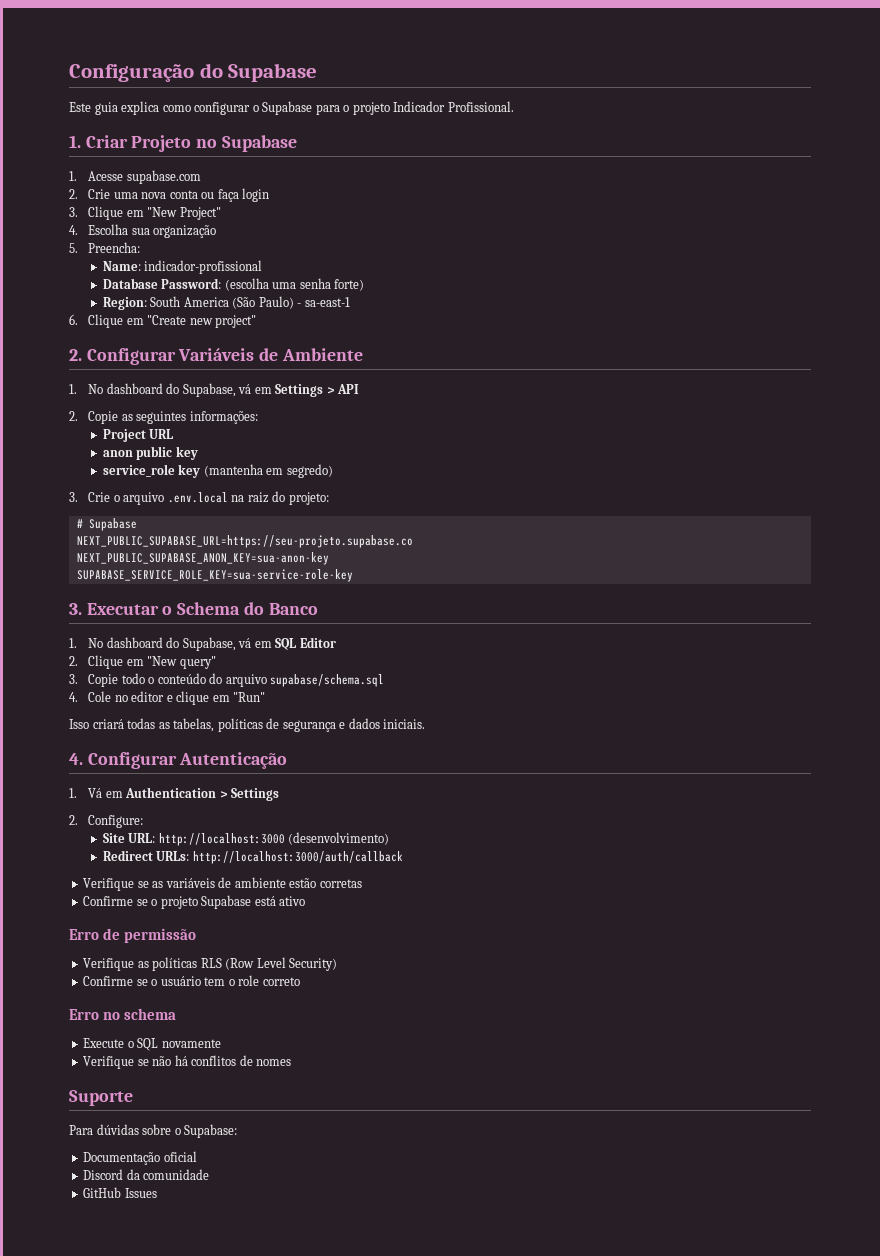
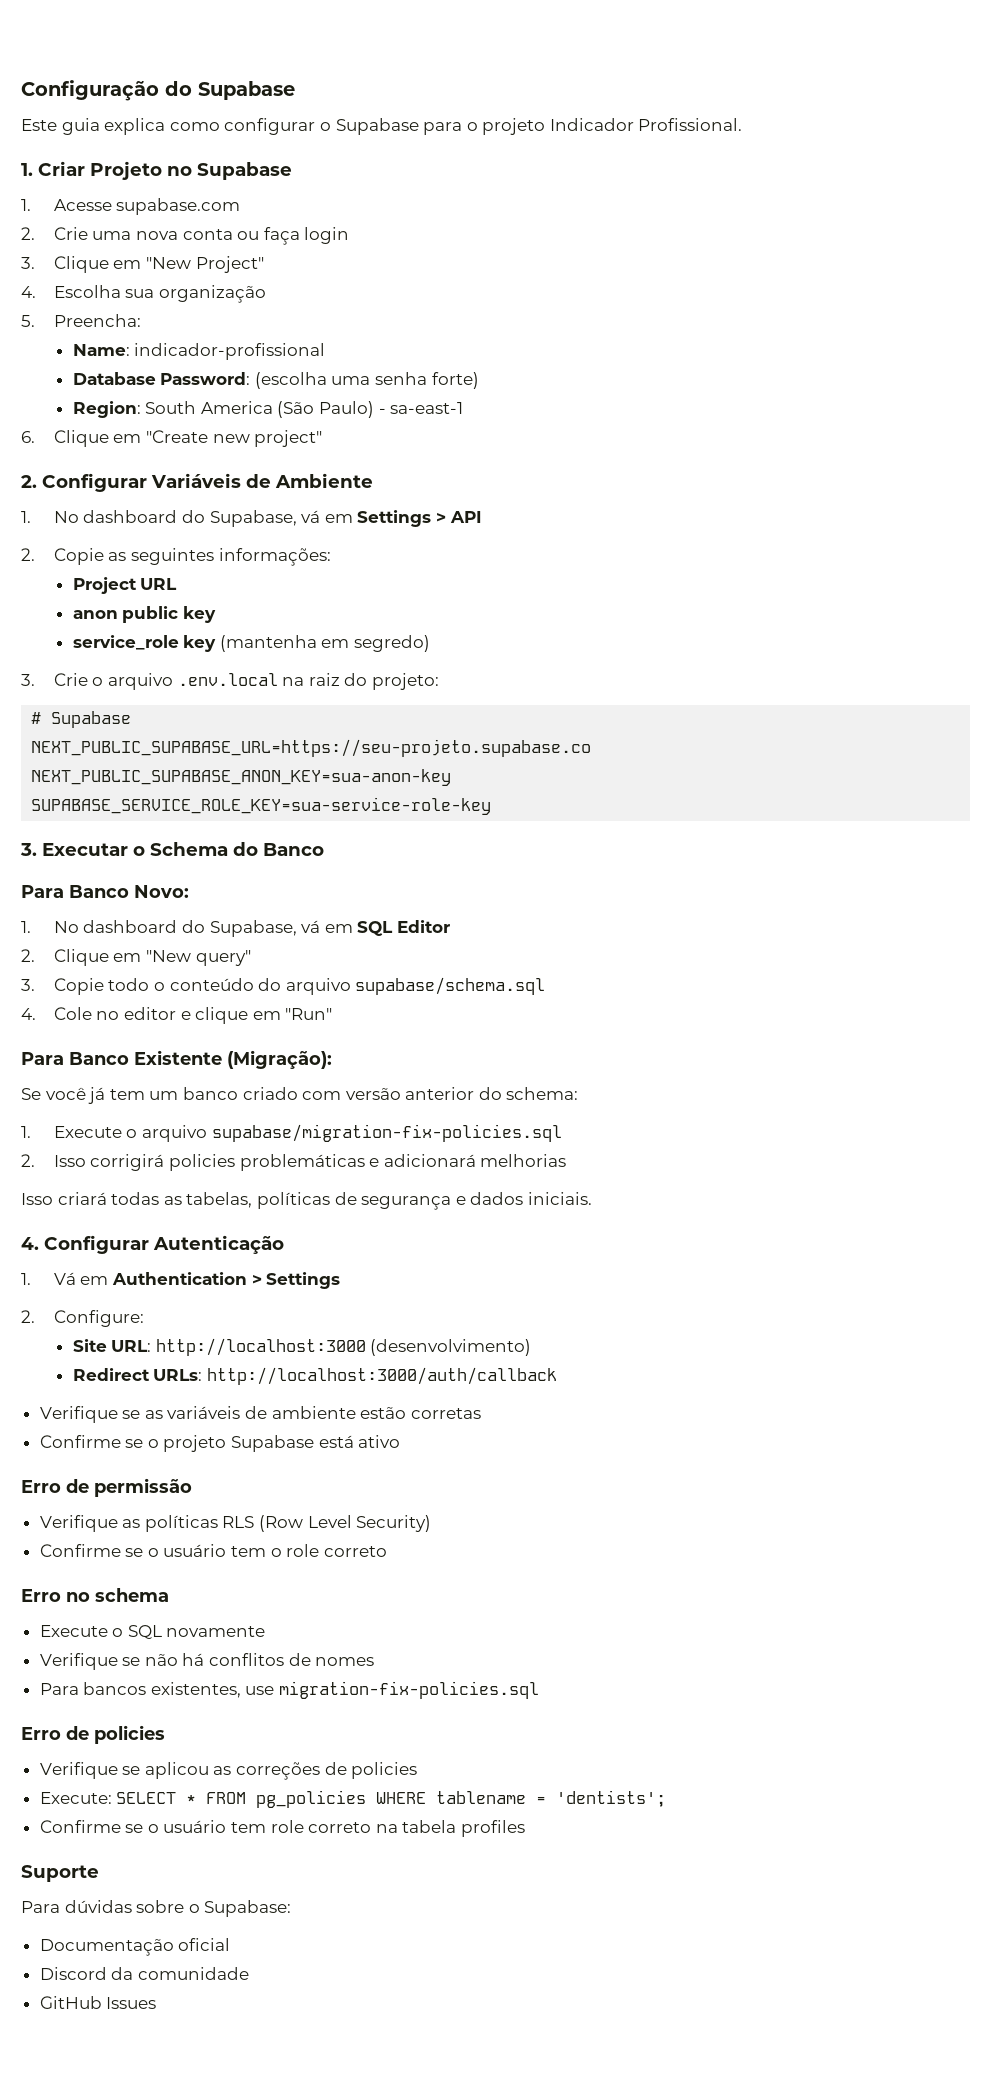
+ Para Banco Novo:
+ Para Banco Existente (Migração):
+ Se você já tem um banco criado com versão anterior do schema:
+ 1. Execute o arquivo supabase/migration-fix-policies.sql
+ 2. Isso corrigirá policies problemáticas e adicionará melhorias
+ Para bancos existentes, use migration-fix-policies.sql
+ Erro de policies
+ Verifique se aplicou as correções de policies
+ Execute: SELECT * FROM pg_policies WHERE tablename = 'dentists';
+ Confirme se o usuário tem role correto na tabela profiles

